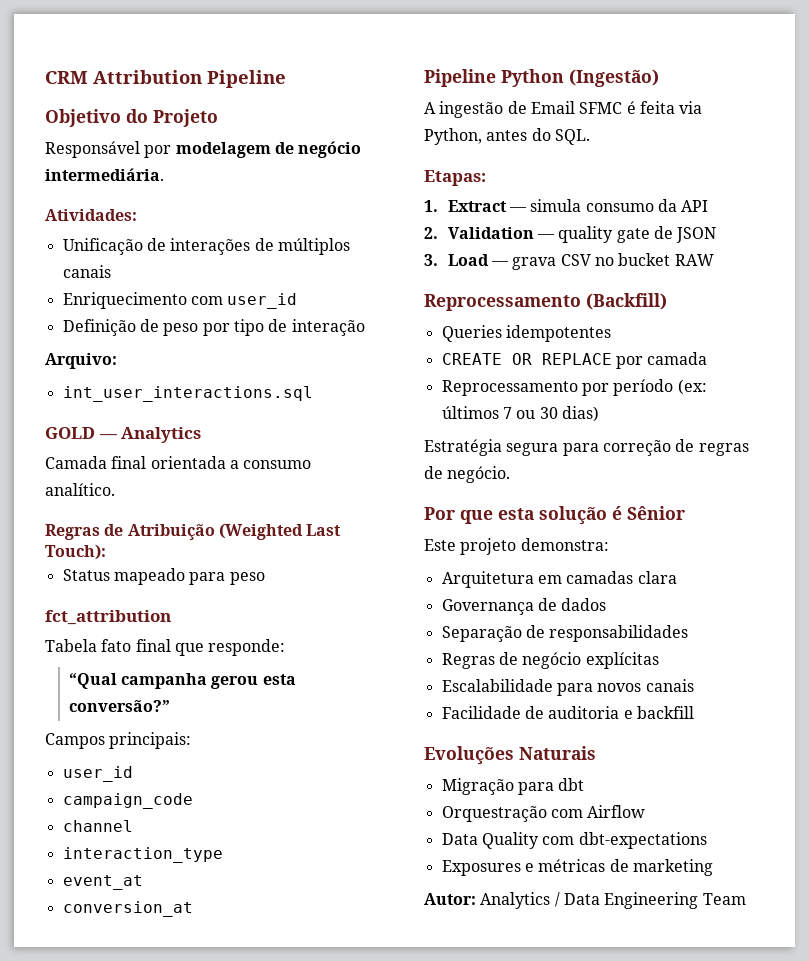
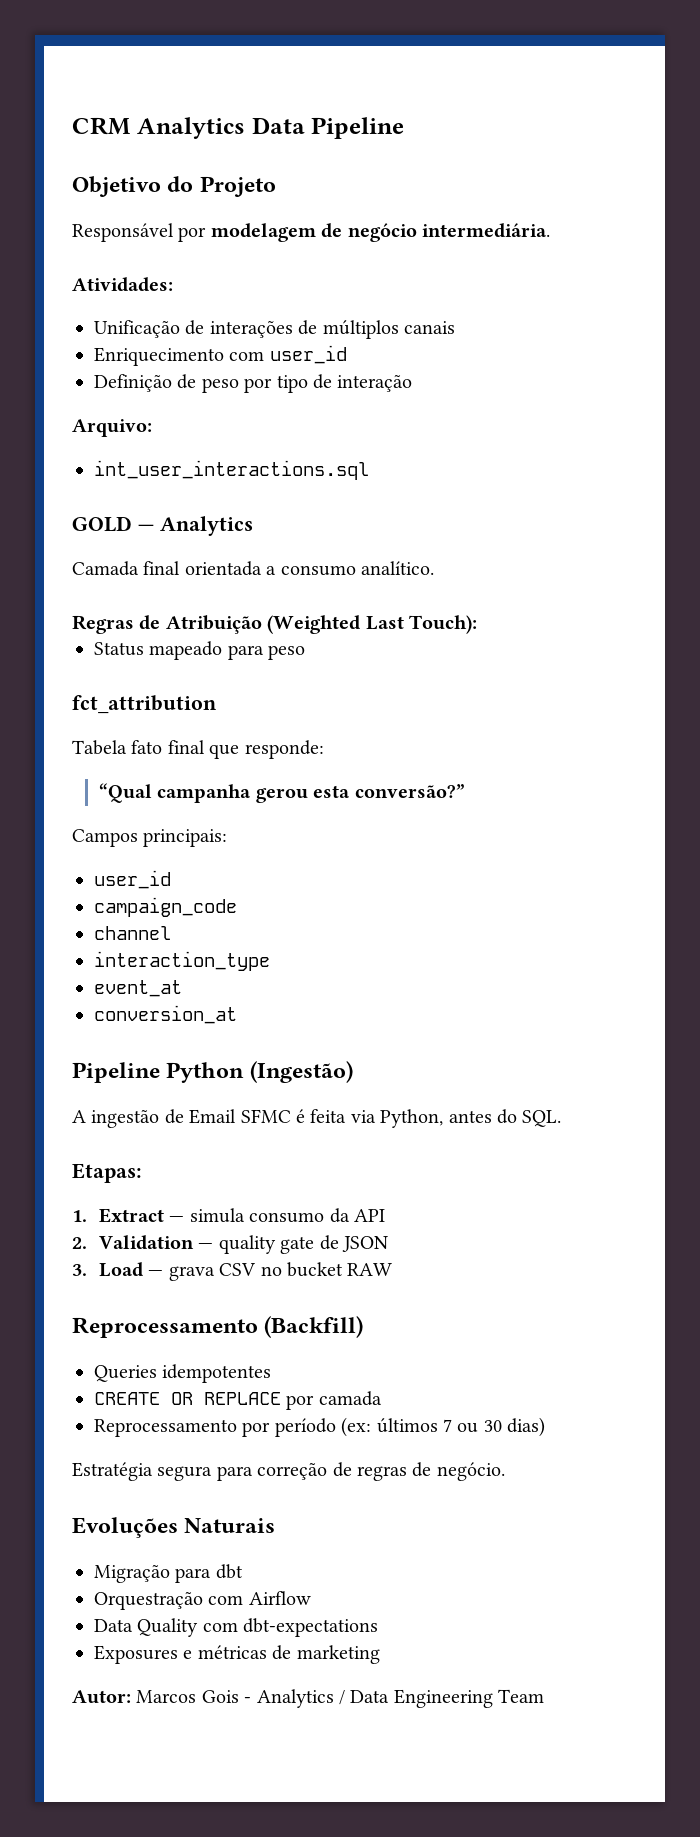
- CRM Attribution Pipeline
+ CRM Analytics Data Pipeline
- Por que esta solução é Sênior
- Este projeto demonstra:
- Arquitetura em camadas clara
- Governança de dados
- Separação de responsabilidades
- Regras de negócio explícitas
- Escalabilidade para novos canais
- Facilidade de auditoria e backfill
- Autor: Analytics / Data Engineering Team
+ Autor: Marcos Gois - Analytics / Data Engineering Team

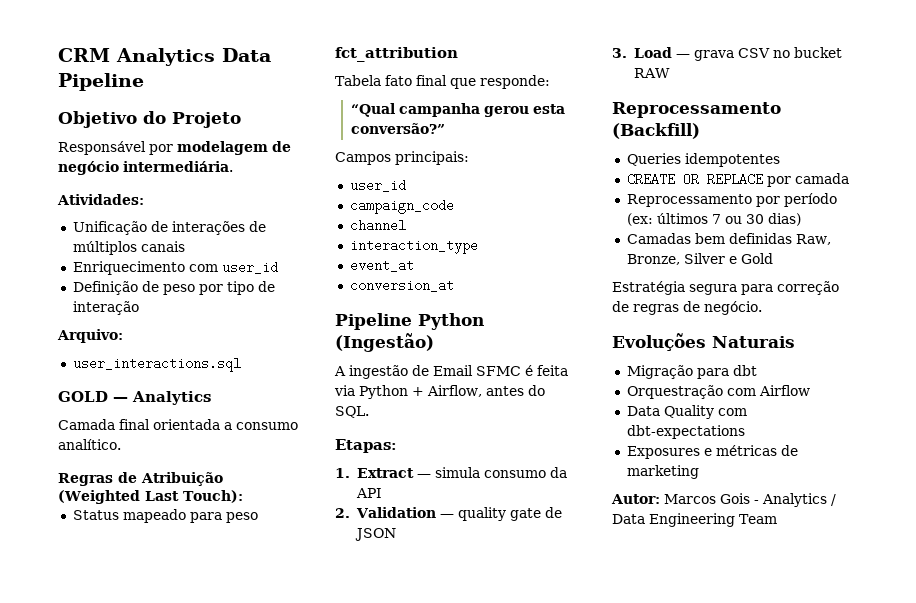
- int_user_interactions.sql
+ user_interactions.sql
- A ingestão de Email SFMC é feita via Python, antes do SQL.
+ A ingestão de Email SFMC é feita via Python + Airflow, antes do SQL.
+ Camadas bem definidas Raw, Bronze, Silver e Gold

